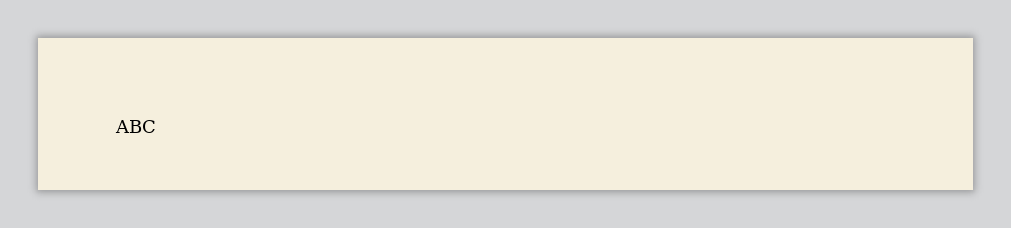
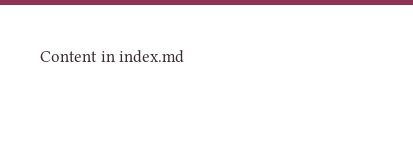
- ABC
+ Content in index.md

